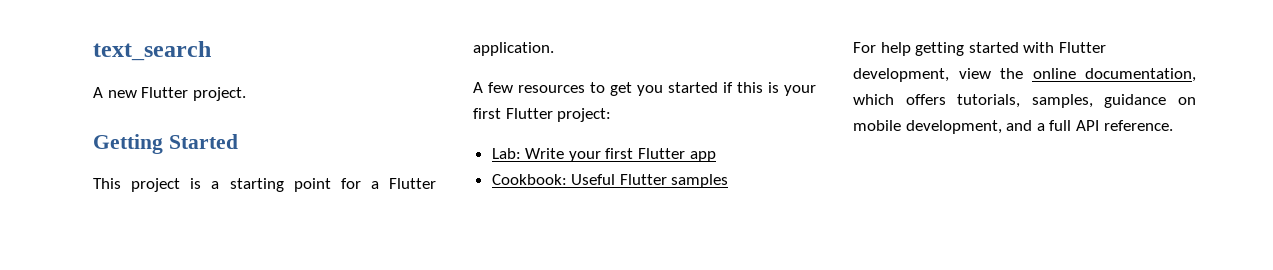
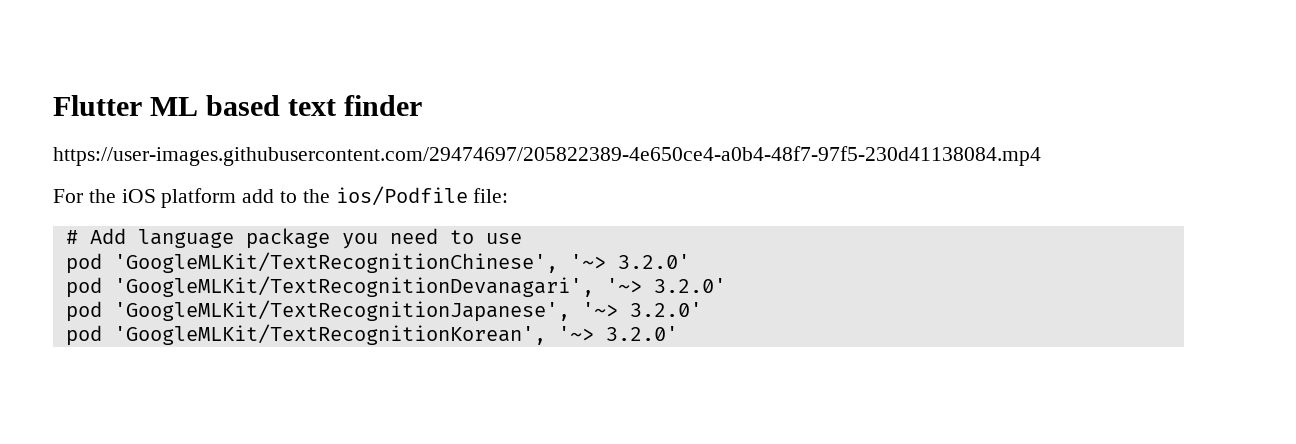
- text_search
- A new Flutter project.
- Getting Started
- This project is a starting point for a Flutter application.
- A few resources to get you started if this is your first Flutter project:
- Lab: Write your first Flutter app
- Cookbook: Useful Flutter samples
- For help getting started with Flutter development, view the online documentation, which offers tutorials, samples, guidance on mobile development, and a full API reference.
+ Flutter ML based text finder
+ https://user-images.githubusercontent.com/29474697/205822389-4e650ce4-a0b4-48f7-97f5-230d41138084.mp4
+ For the iOS platform add to the ios/Podfile file:
+ # Add language package you need to use
+ pod 'GoogleMLKit/TextRecognitionChinese', '~> 3.2.0'
+ pod 'GoogleMLKit/TextRecognitionDevanagari', '~> 3.2.0'
+ pod 'GoogleMLKit/TextRecognitionJapanese', '~> 3.2.0'
+ pod 'GoogleMLKit/TextRecognitionKorean', '~> 3.2.0'

